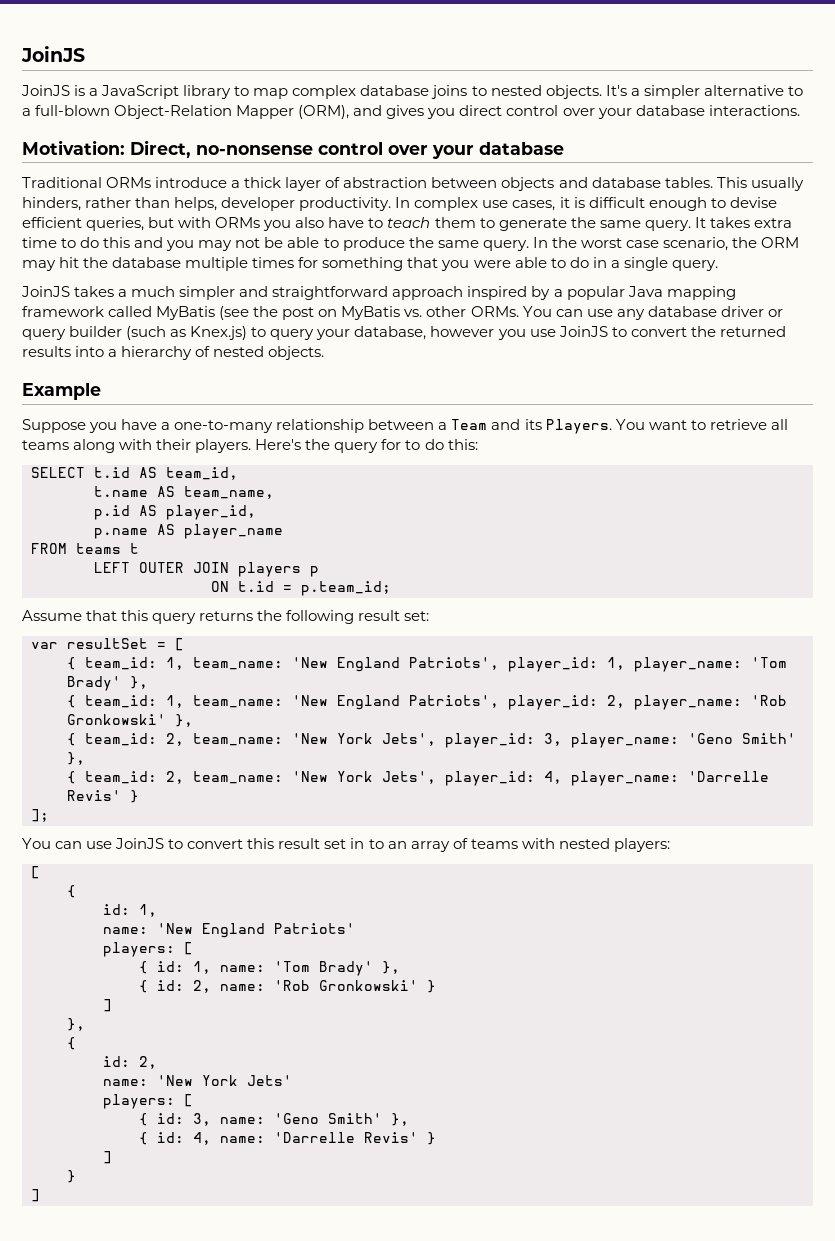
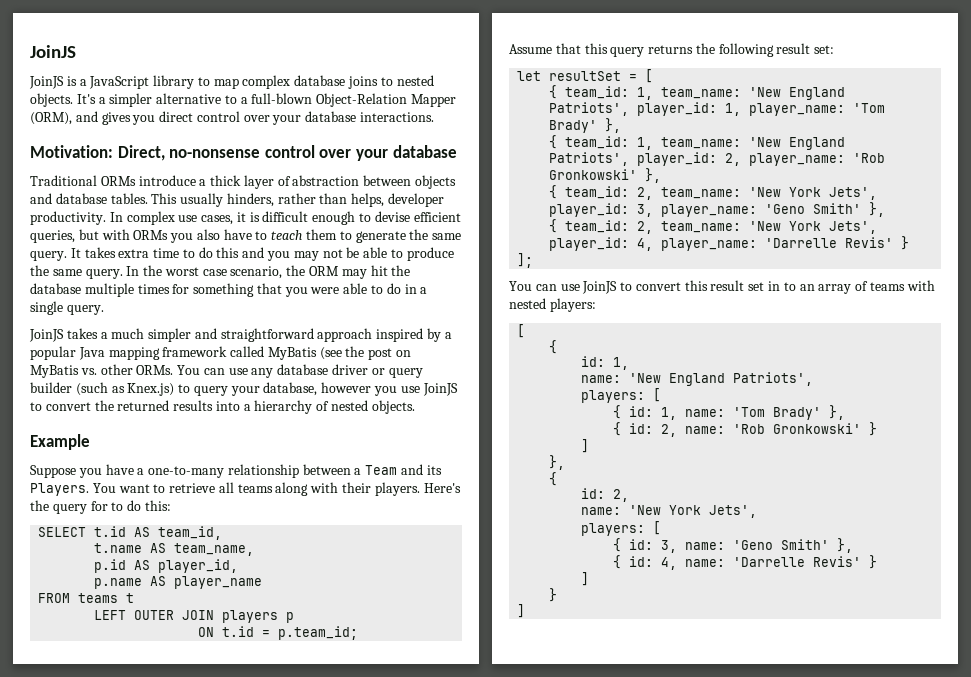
- var resultSet = [
+ let resultSet = [
- name: 'New England Patriots'
+ name: 'New England Patriots',
- name: 'New York Jets'
+ name: 'New York Jets',

